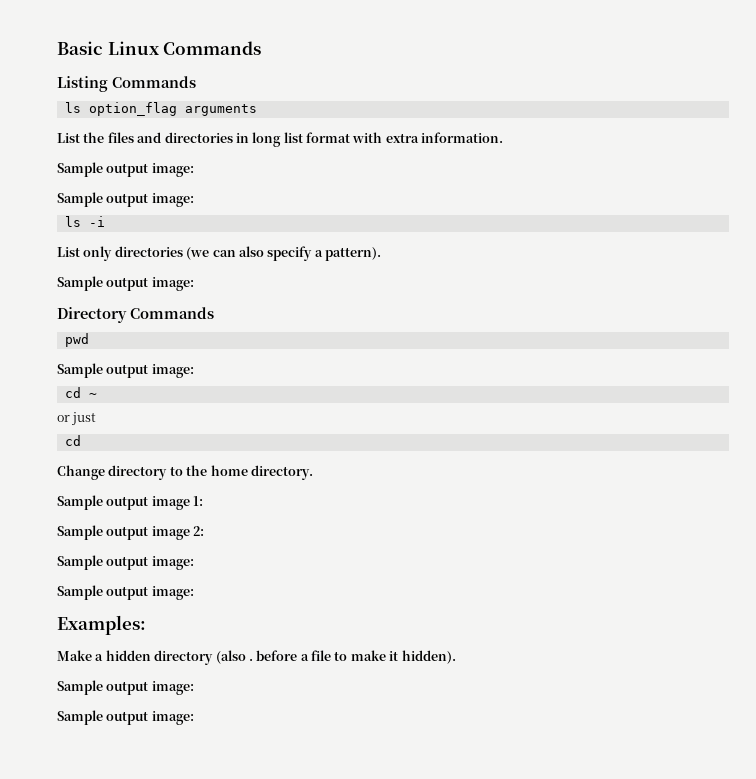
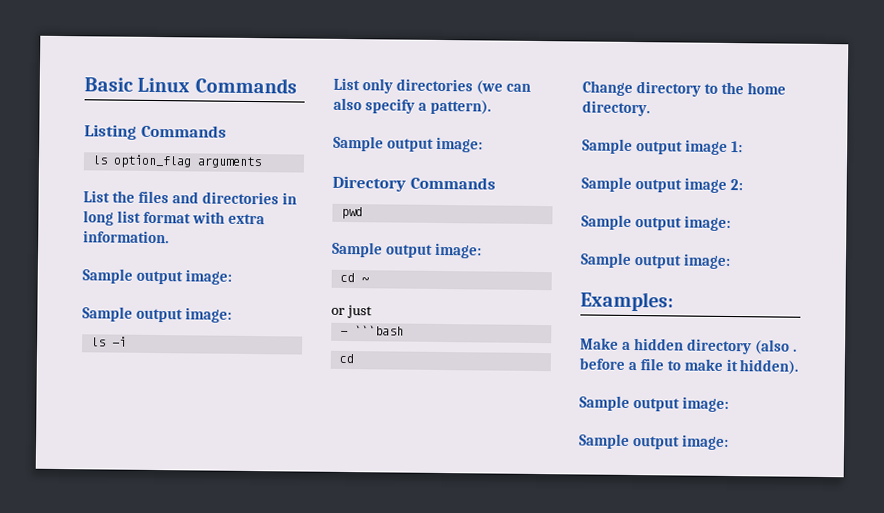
+ - ```bash

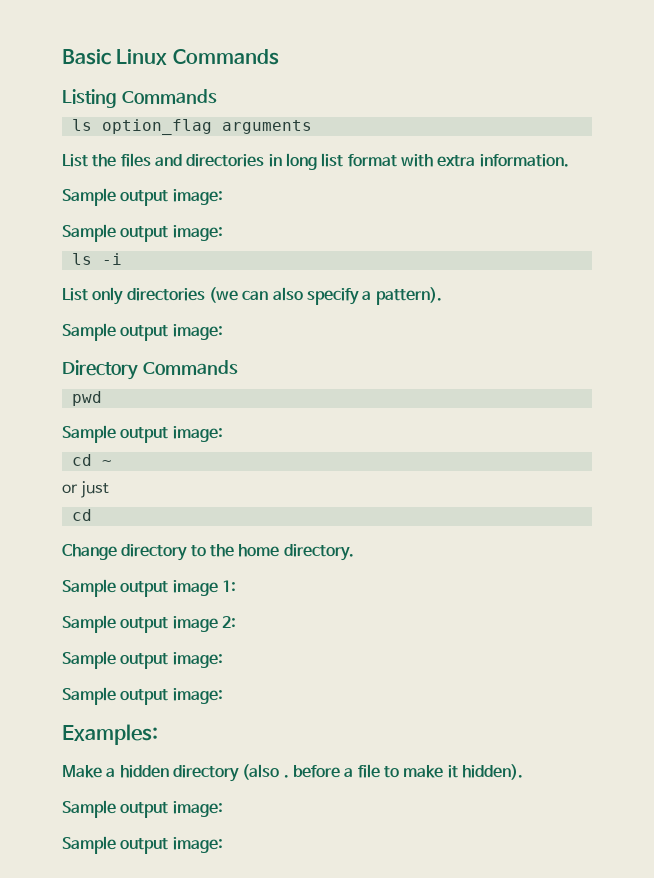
- - ```bash

